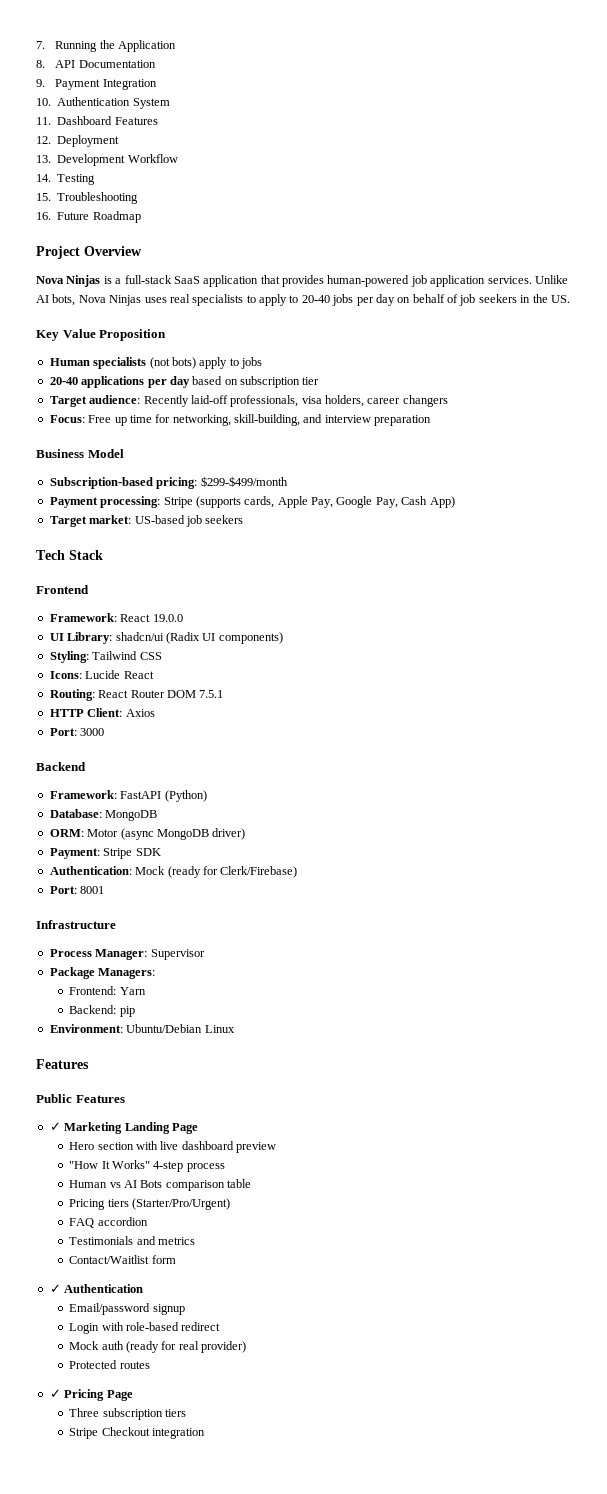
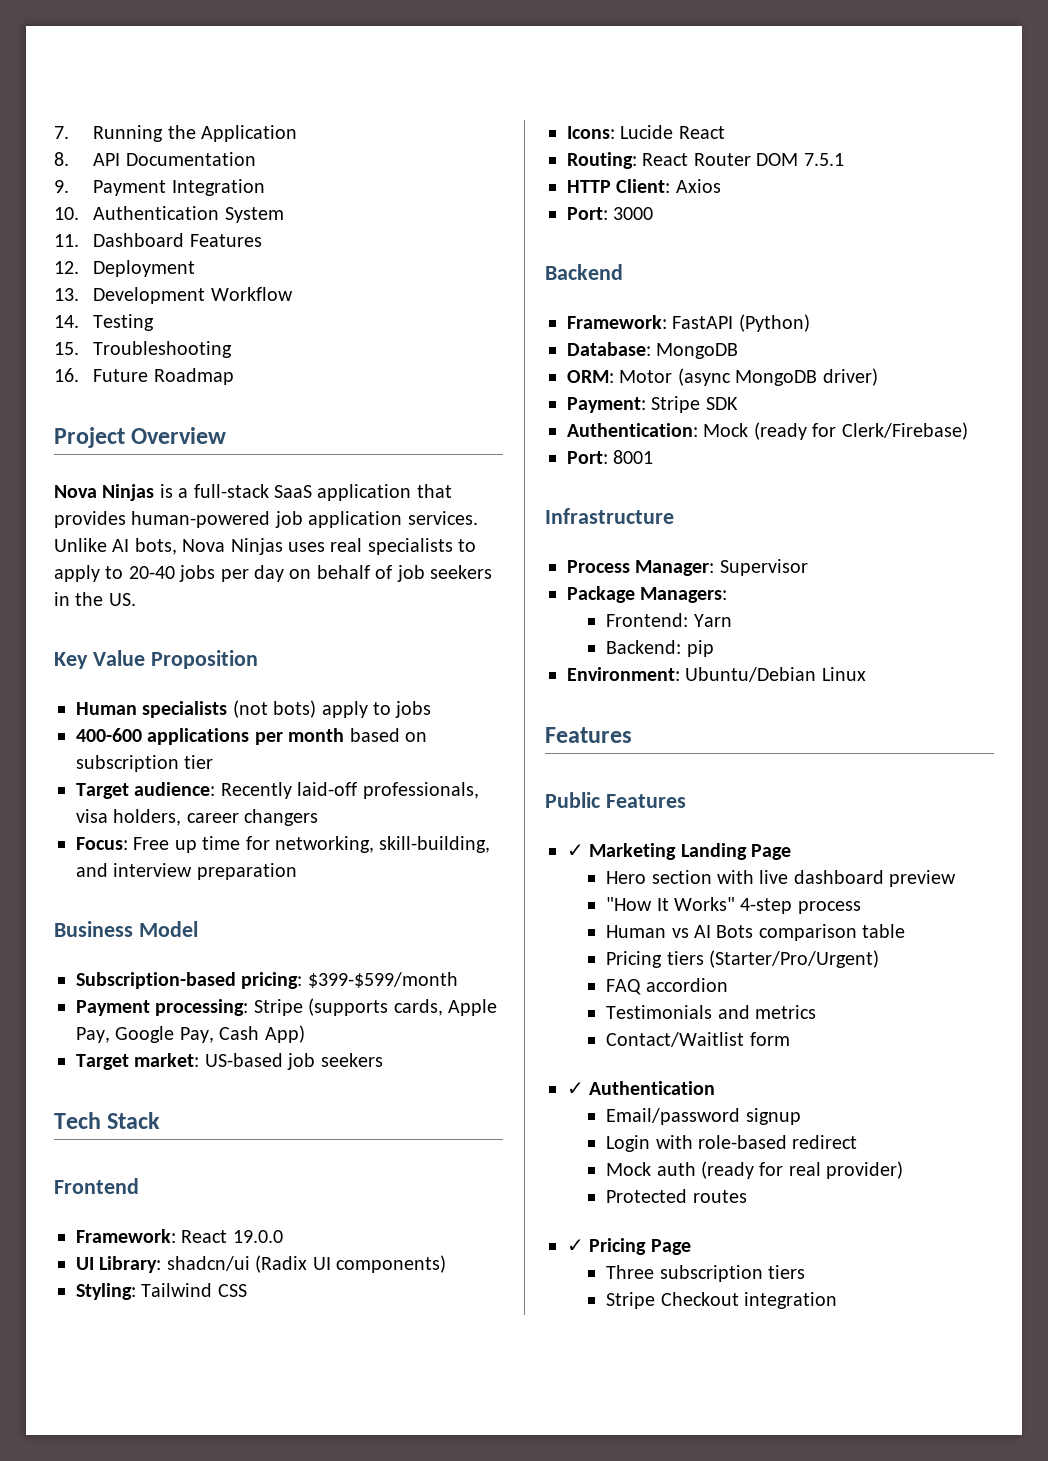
- 20-40 applications per day based on subscription tier
+ 400-600 applications per month based on subscription tier
- Subscription-based pricing: $299-$499/month
+ Subscription-based pricing: $399-$599/month

